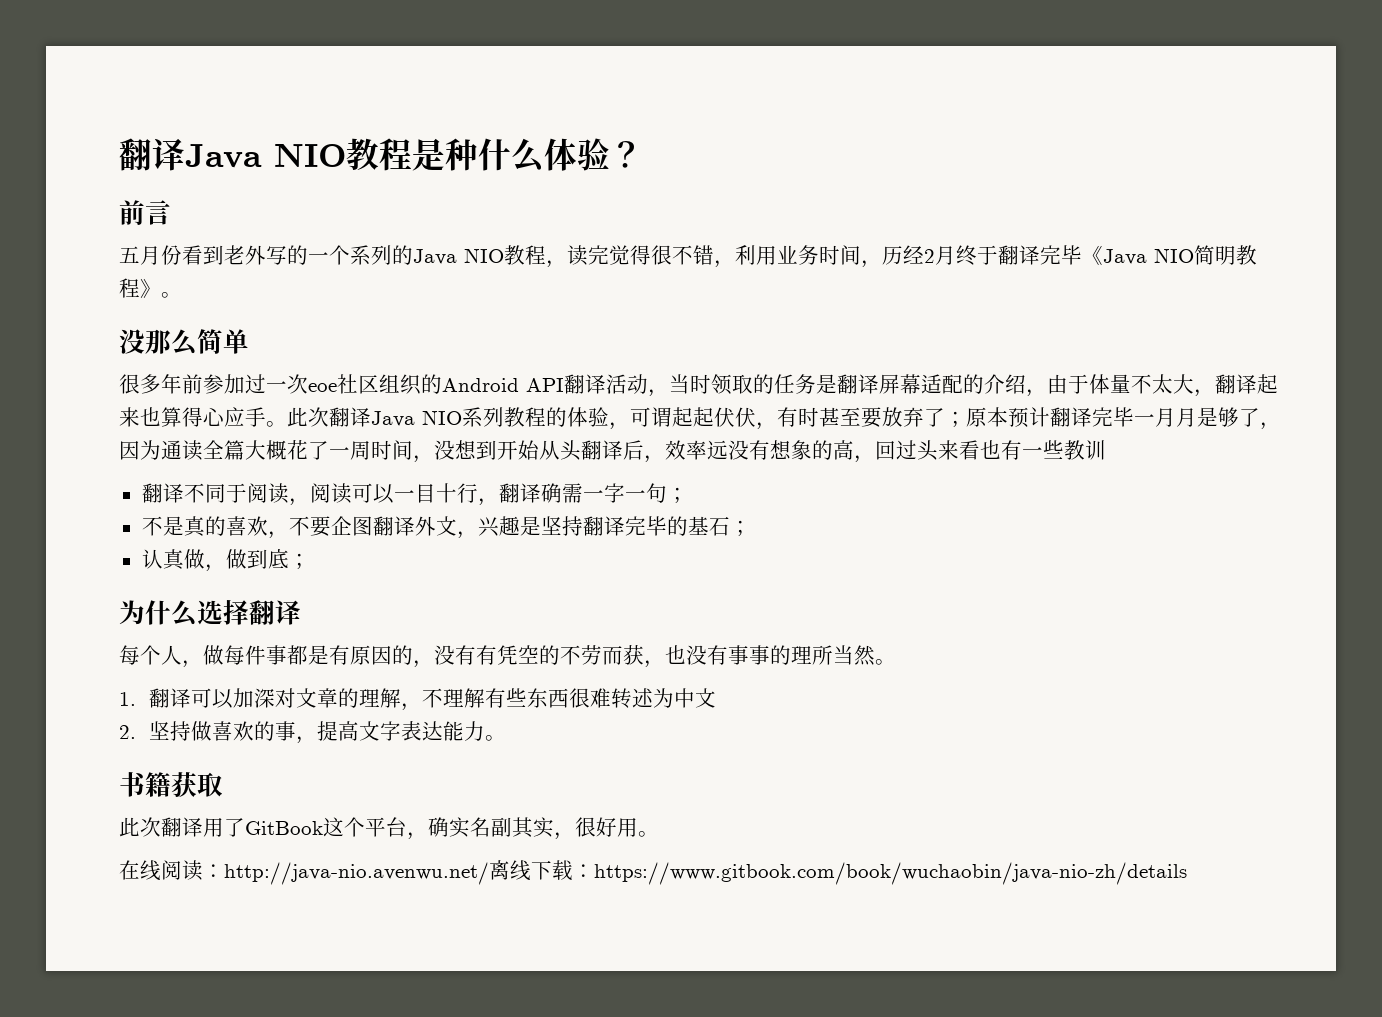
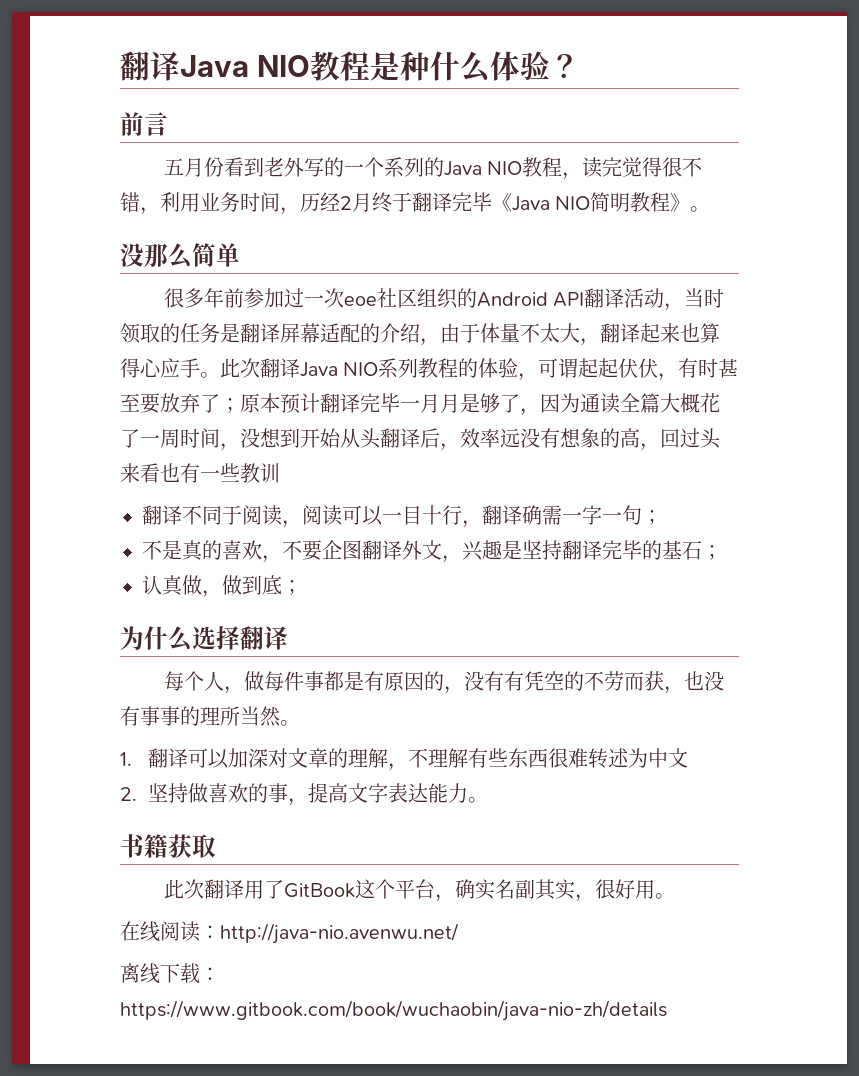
- 在线阅读：http://java-nio.avenwu.net/离线下载：https://www.gitbook.com/book/wuchaobin/java-nio-zh/details
+ 在线阅读：http://java-nio.avenwu.net/
+ 离线下载：https://www.gitbook.com/book/wuchaobin/java-nio-zh/details

